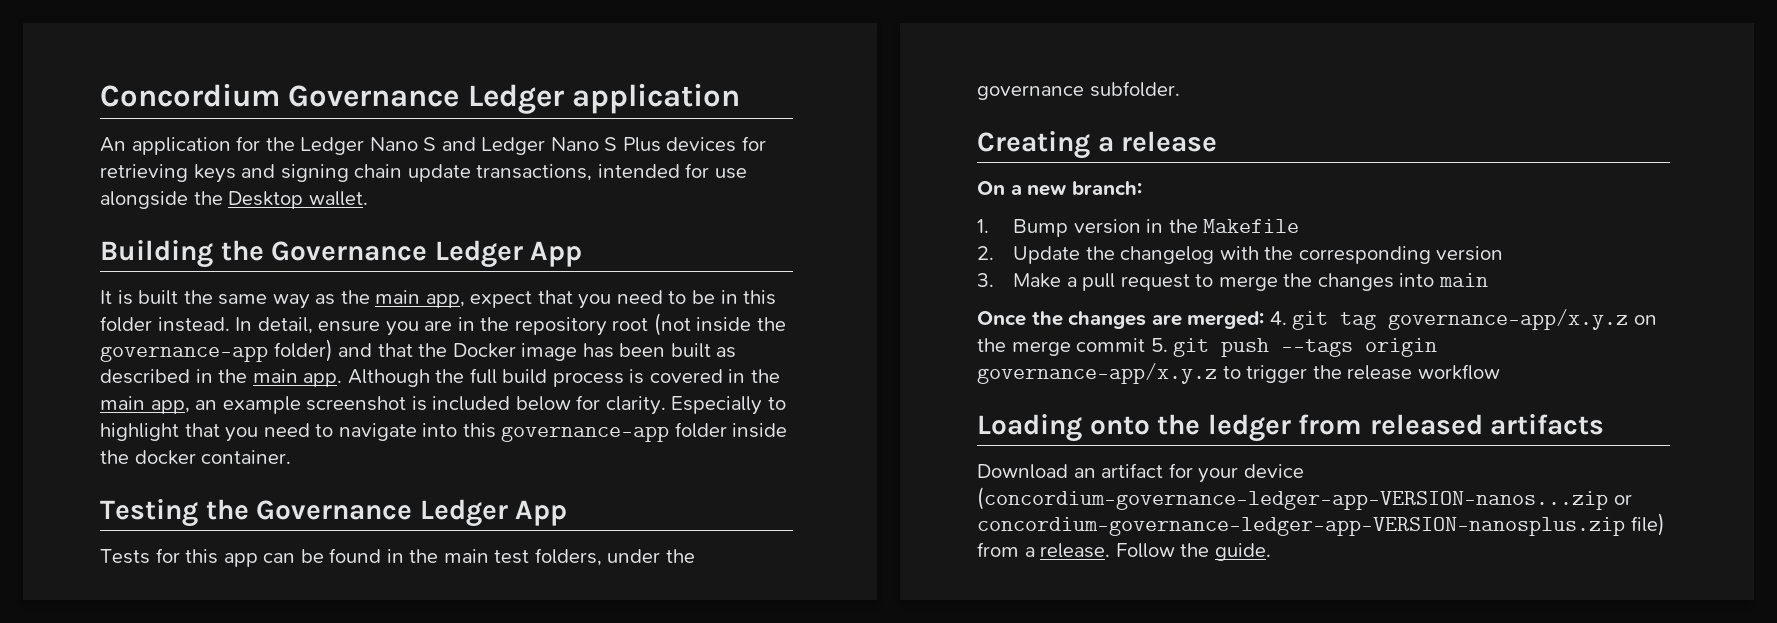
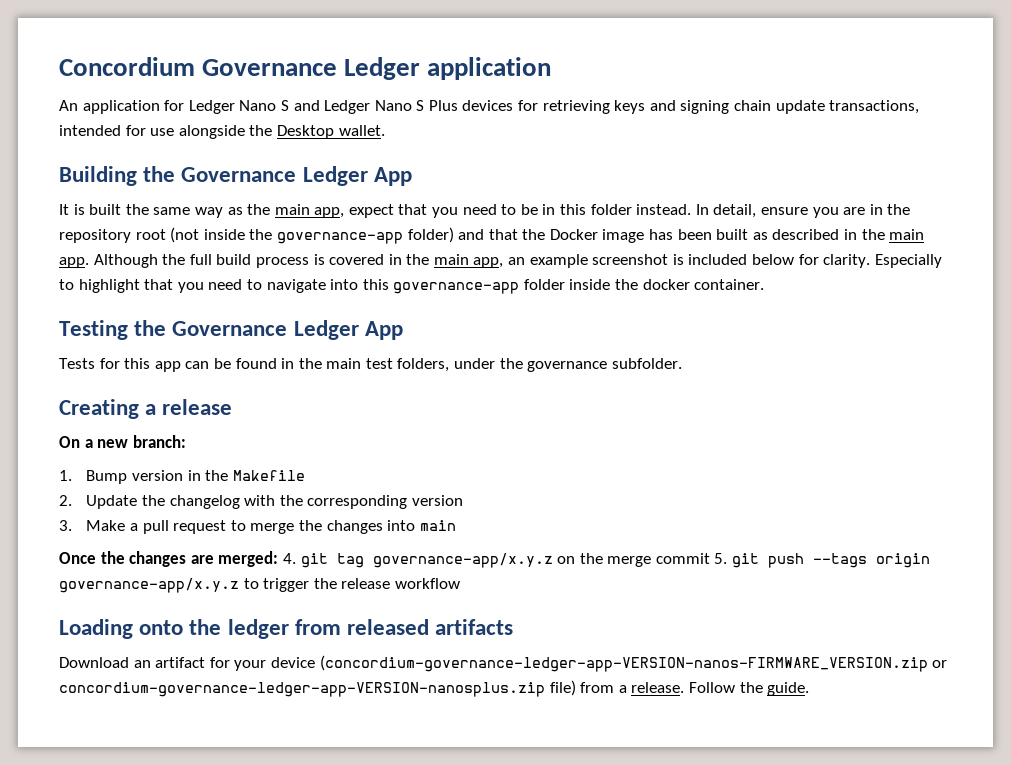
- An application for the Ledger Nano S and Ledger Nano S Plus devices for retrieving keys and signing chain update transactions, intended for use alongside the Desktop wallet.
+ An application for Ledger Nano S and Ledger Nano S Plus devices for retrieving keys and signing chain update transactions, intended for use alongside the Desktop wallet.
- Download an artifact for your device (concordium-governance-ledger-app-VERSION-nanos...zip or concordium-governance-ledger-app-VERSION-nanosplus.zip file) from a release.
+ Download an artifact for your device (concordium-governance-ledger-app-VERSION-nanos-FIRMWARE_VERSION.zip or concordium-governance-ledger-app-VERSION-nanosplus.zip file) from a release.

